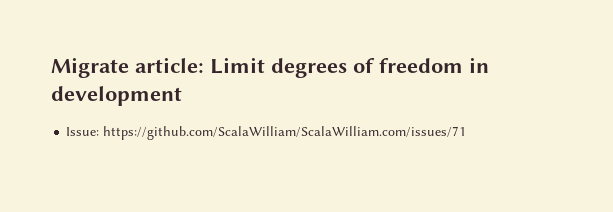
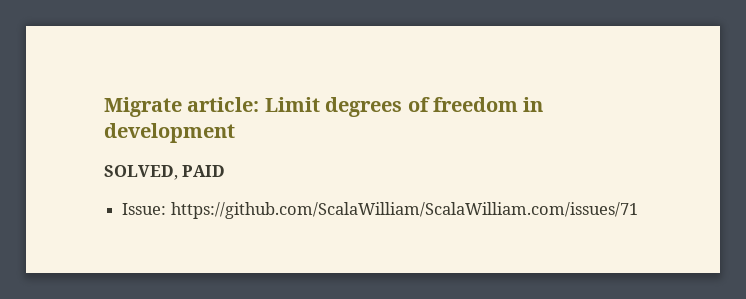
+ SOLVED, PAID

